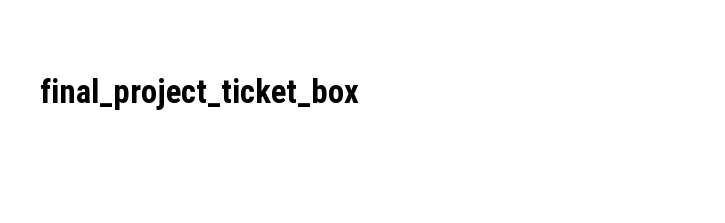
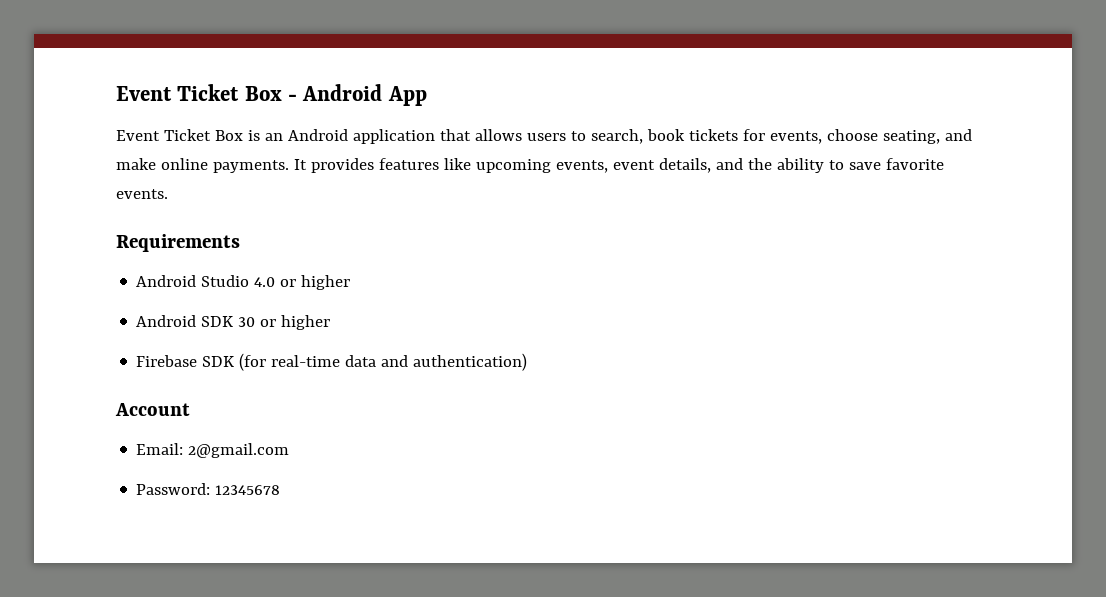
- final_project_ticket_box
+ Event Ticket Box - Android App
+ Event Ticket Box is an Android application that allows users to search, book tickets for events, choose seating, and make online payments. It provides features like upcoming events, event details, and the ability to save favorite events.
+ Requirements
+ Android Studio 4.0 or higher
+ Android SDK 30 or higher
+ Firebase SDK (for real-time data and authentication)
+ Account
+ Email: 2@gmail.com
+ Password: 12345678

